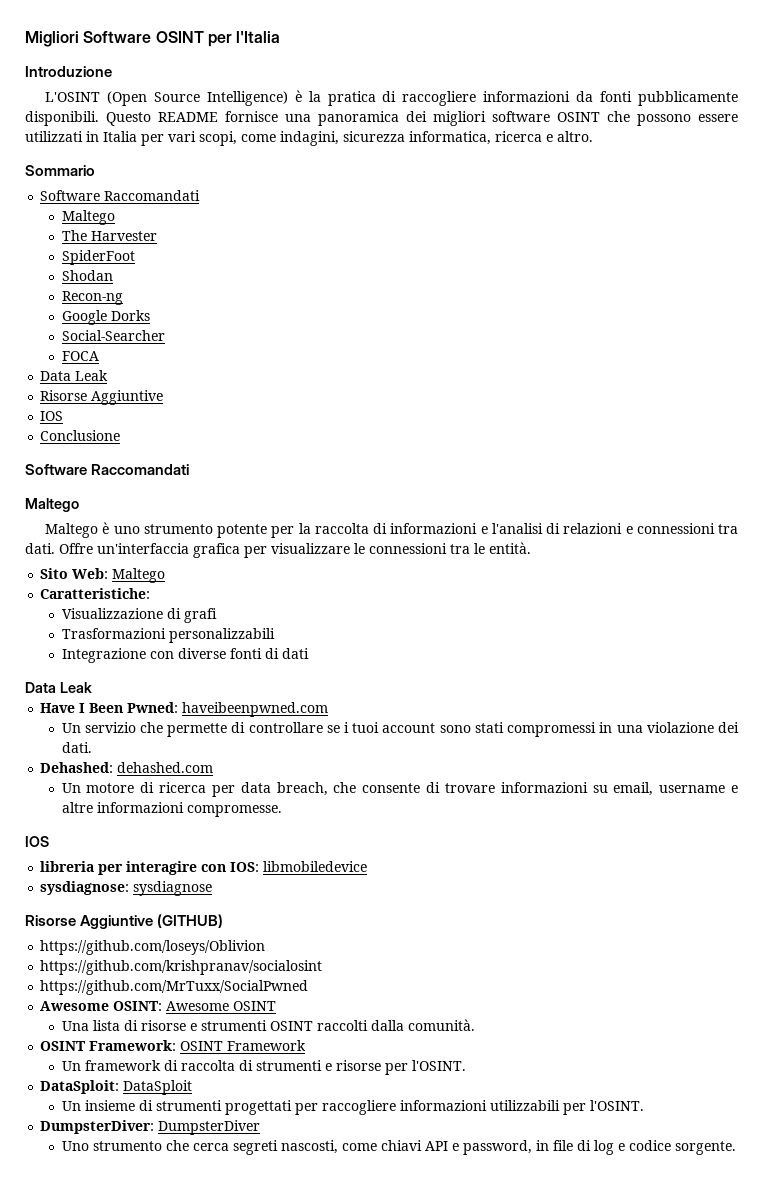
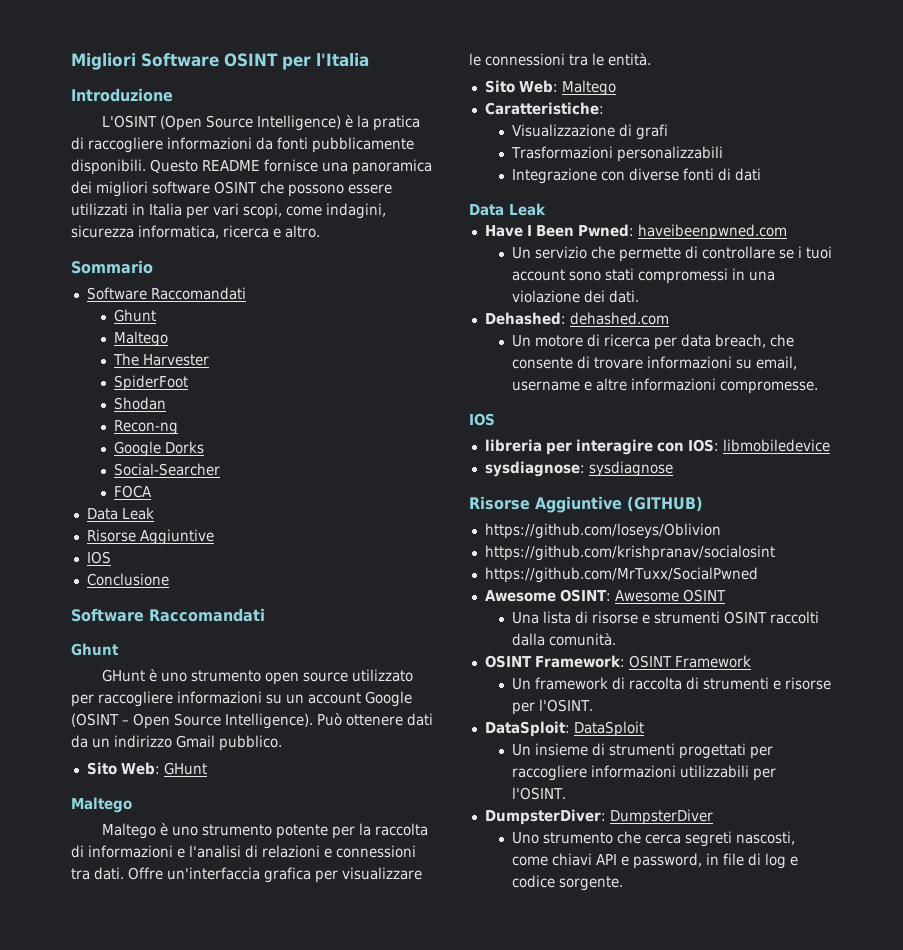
  Sommario
  Software Raccomandati
+ Ghunt
  Conclusione
  Software Raccomandati
+ Ghunt
+ GHunt è uno strumento open source utilizzato per raccogliere informazioni su un account Google (OSINT – Open Source Intelligence). Può ottenere dati da un indirizzo Gmail pubblico.
+ Sito Web: GHunt

